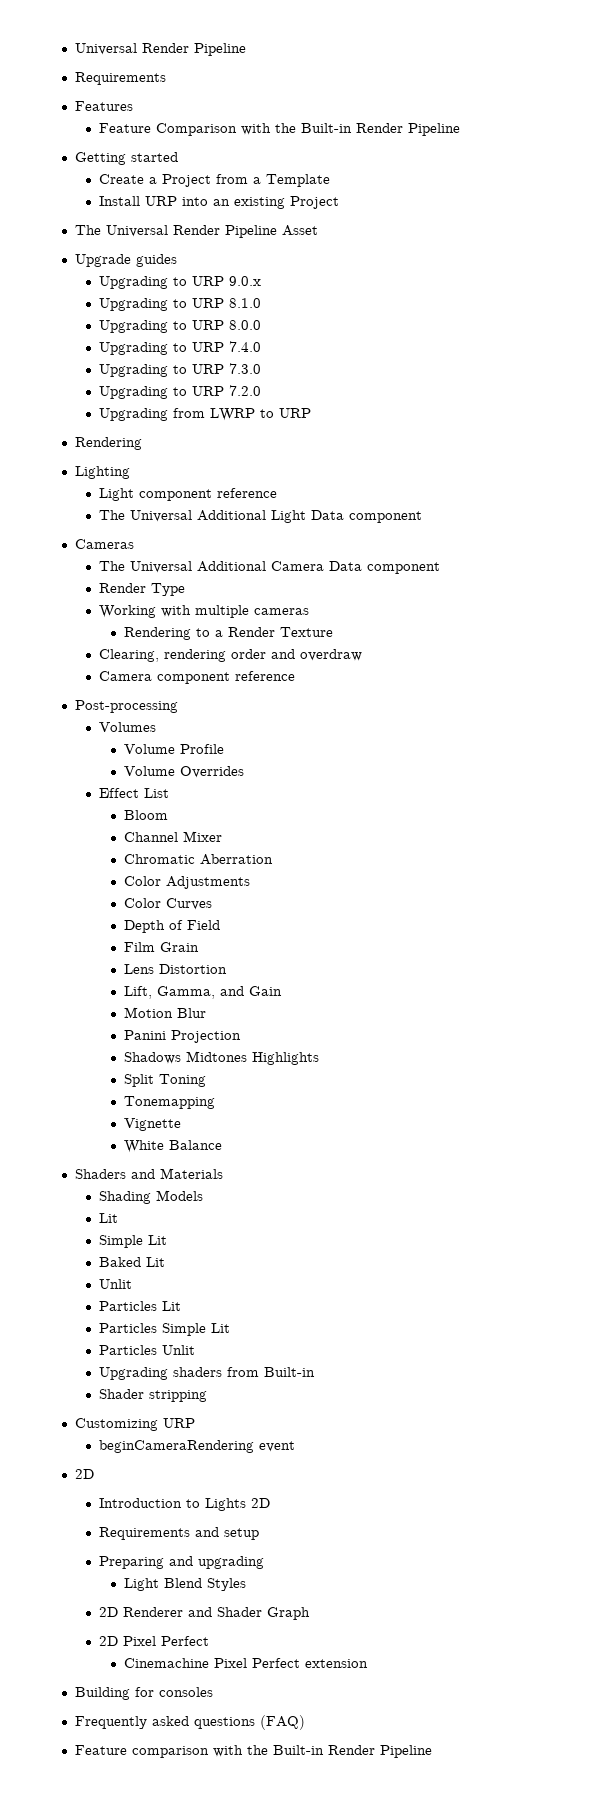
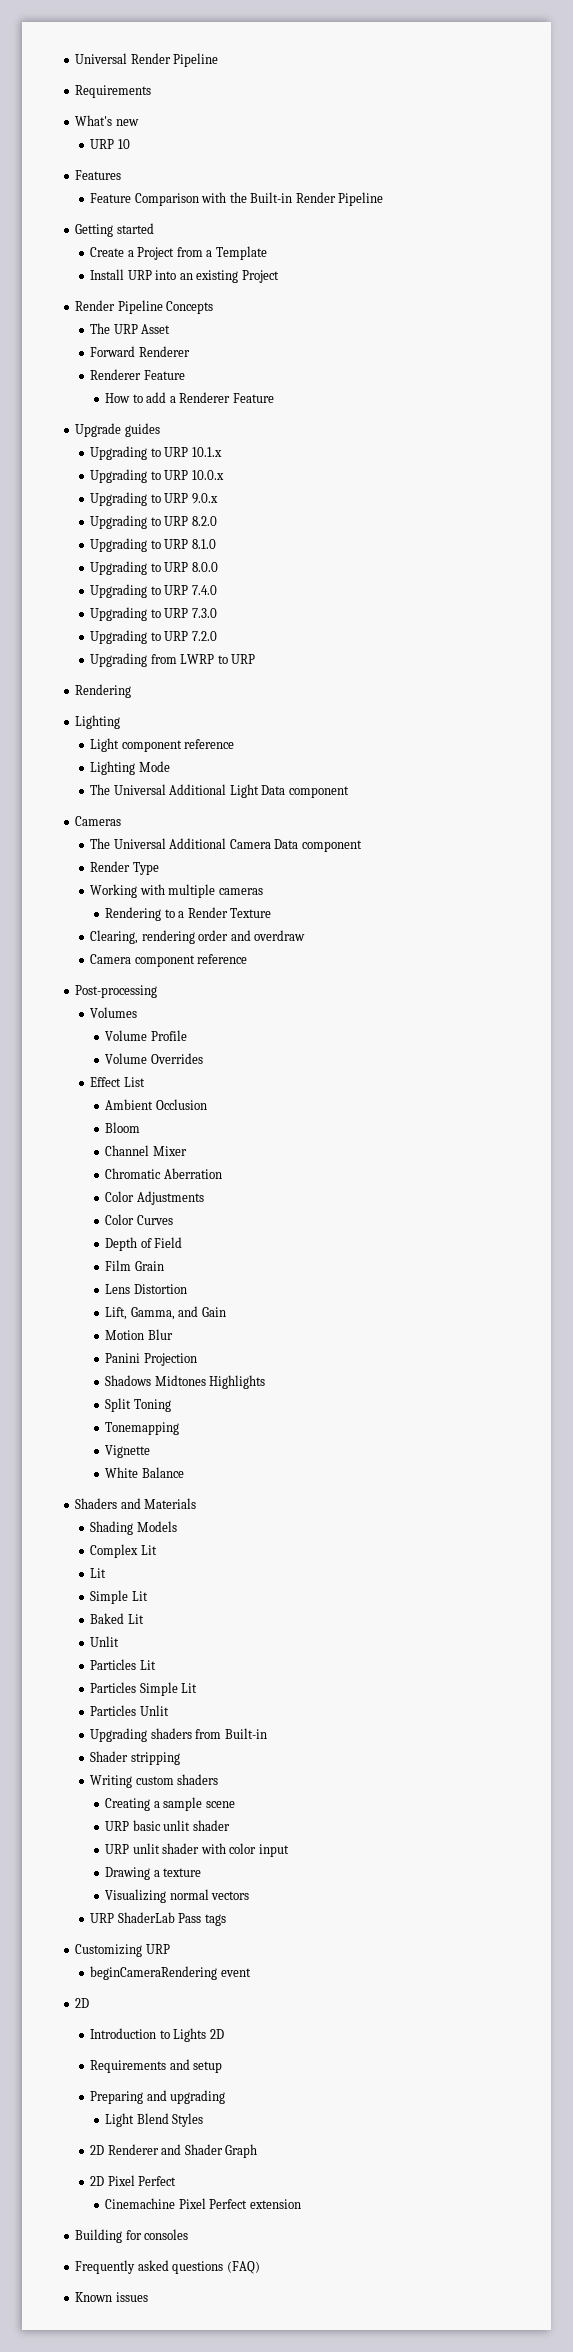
+ What's new
+ URP 10
- The Universal Render Pipeline Asset
+ Render Pipeline Concepts
+ The URP Asset
+ Forward Renderer
+ Renderer Feature
+ How to add a Renderer Feature
  Upgrade guides
+ Upgrading to URP 10.1.x
+ Upgrading to URP 10.0.x
+ Upgrading to URP 8.2.0
+ Lighting Mode
+ Ambient Occlusion
+ Complex Lit
+ Writing custom shaders
+ Creating a sample scene
+ URP basic unlit shader
+ URP unlit shader with color input
+ Drawing a texture
+ Visualizing normal vectors
+ URP ShaderLab Pass tags
- Feature comparison with the Built-in Render Pipeline
+ Known issues

